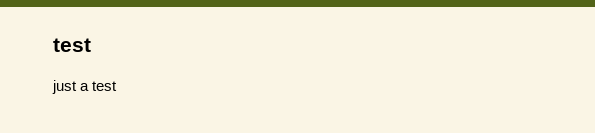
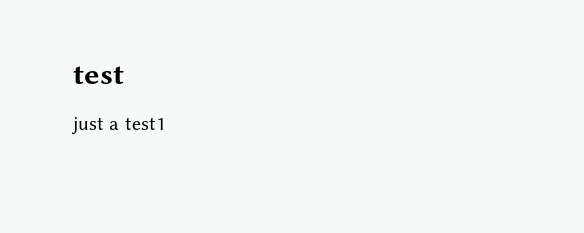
- just a test
+ just a test1

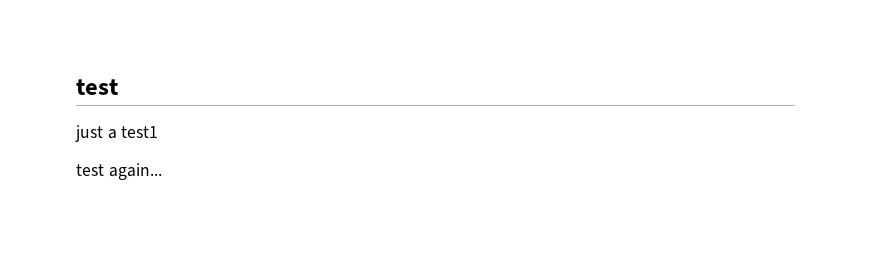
+ test again...

